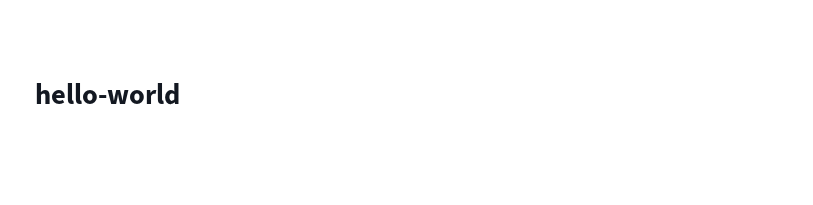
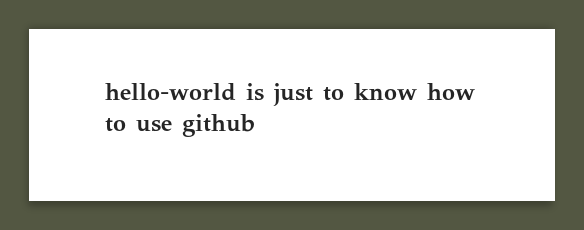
- hello-world
+ hello-world is just to know how to use github

